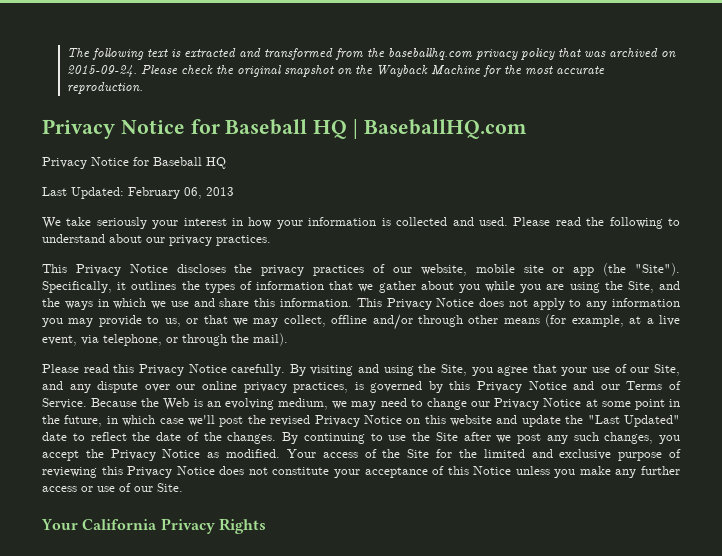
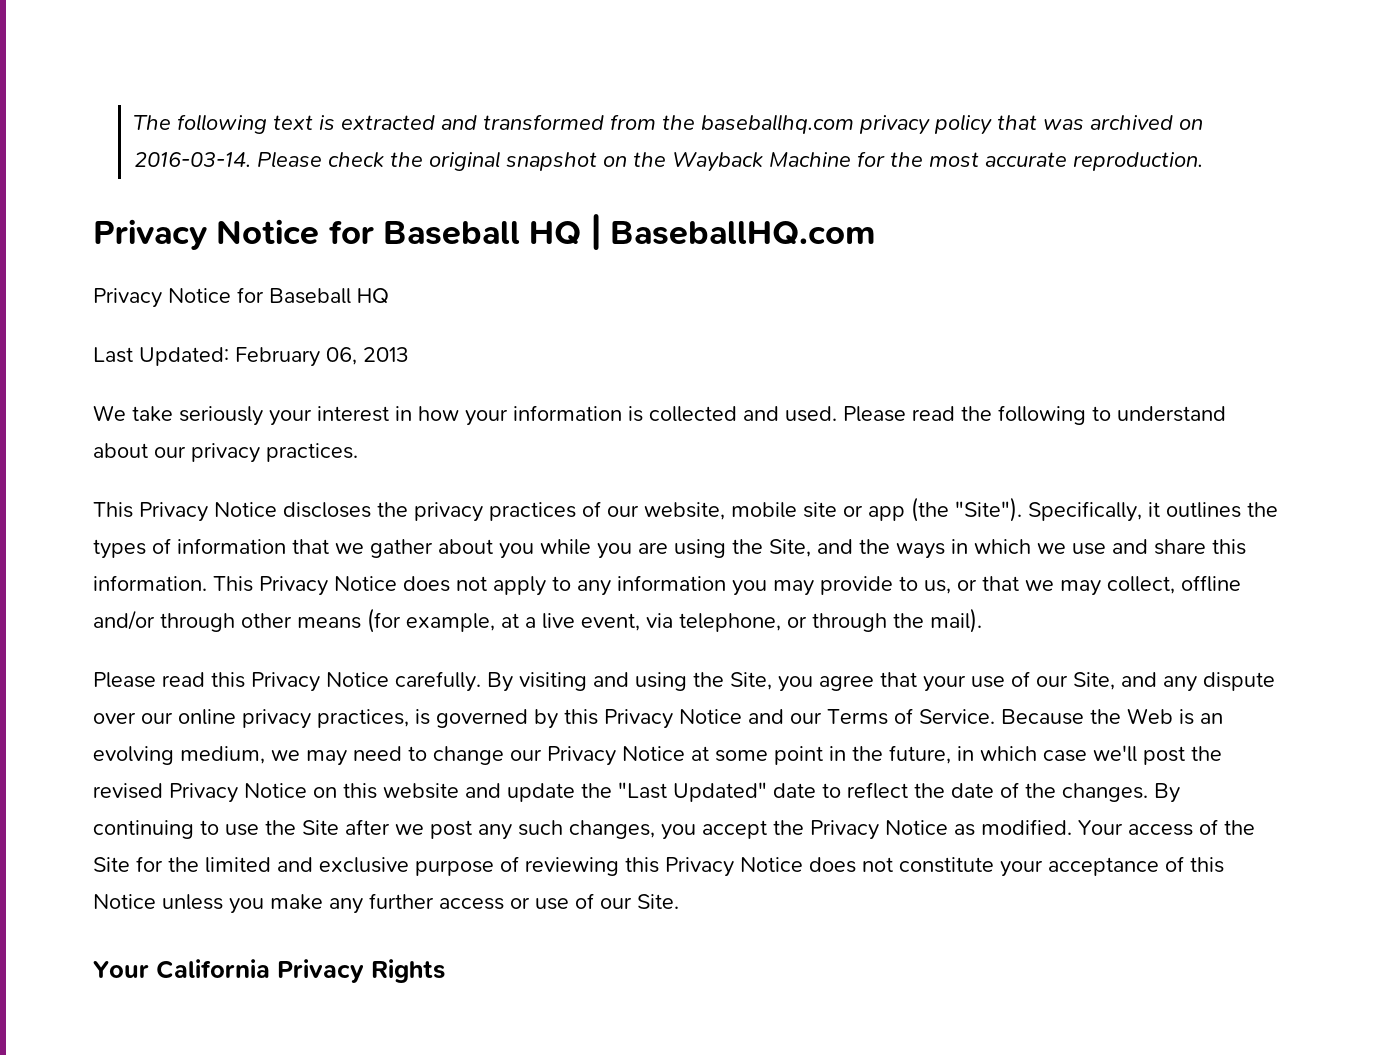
- The following text is extracted and transformed from the baseballhq.com privacy policy that was archived on 2015-09-24.
+ The following text is extracted and transformed from the baseballhq.com privacy policy that was archived on 2016-03-14.

